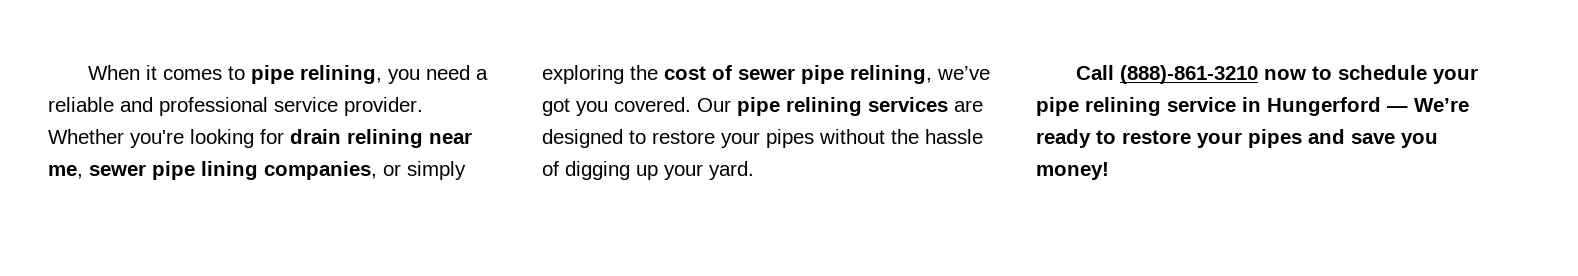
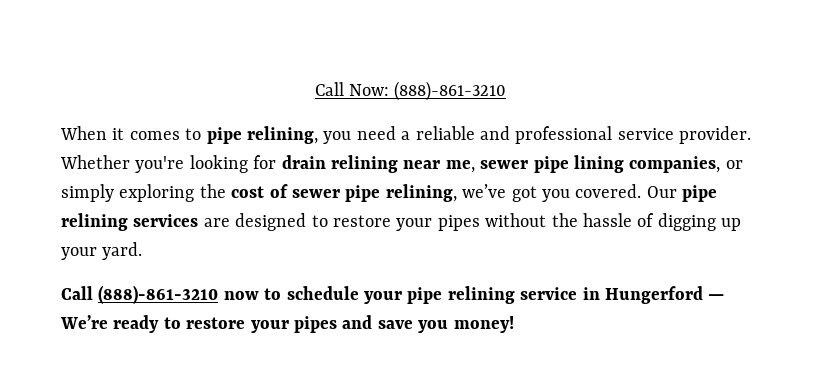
+ Call Now: (888)-861-3210

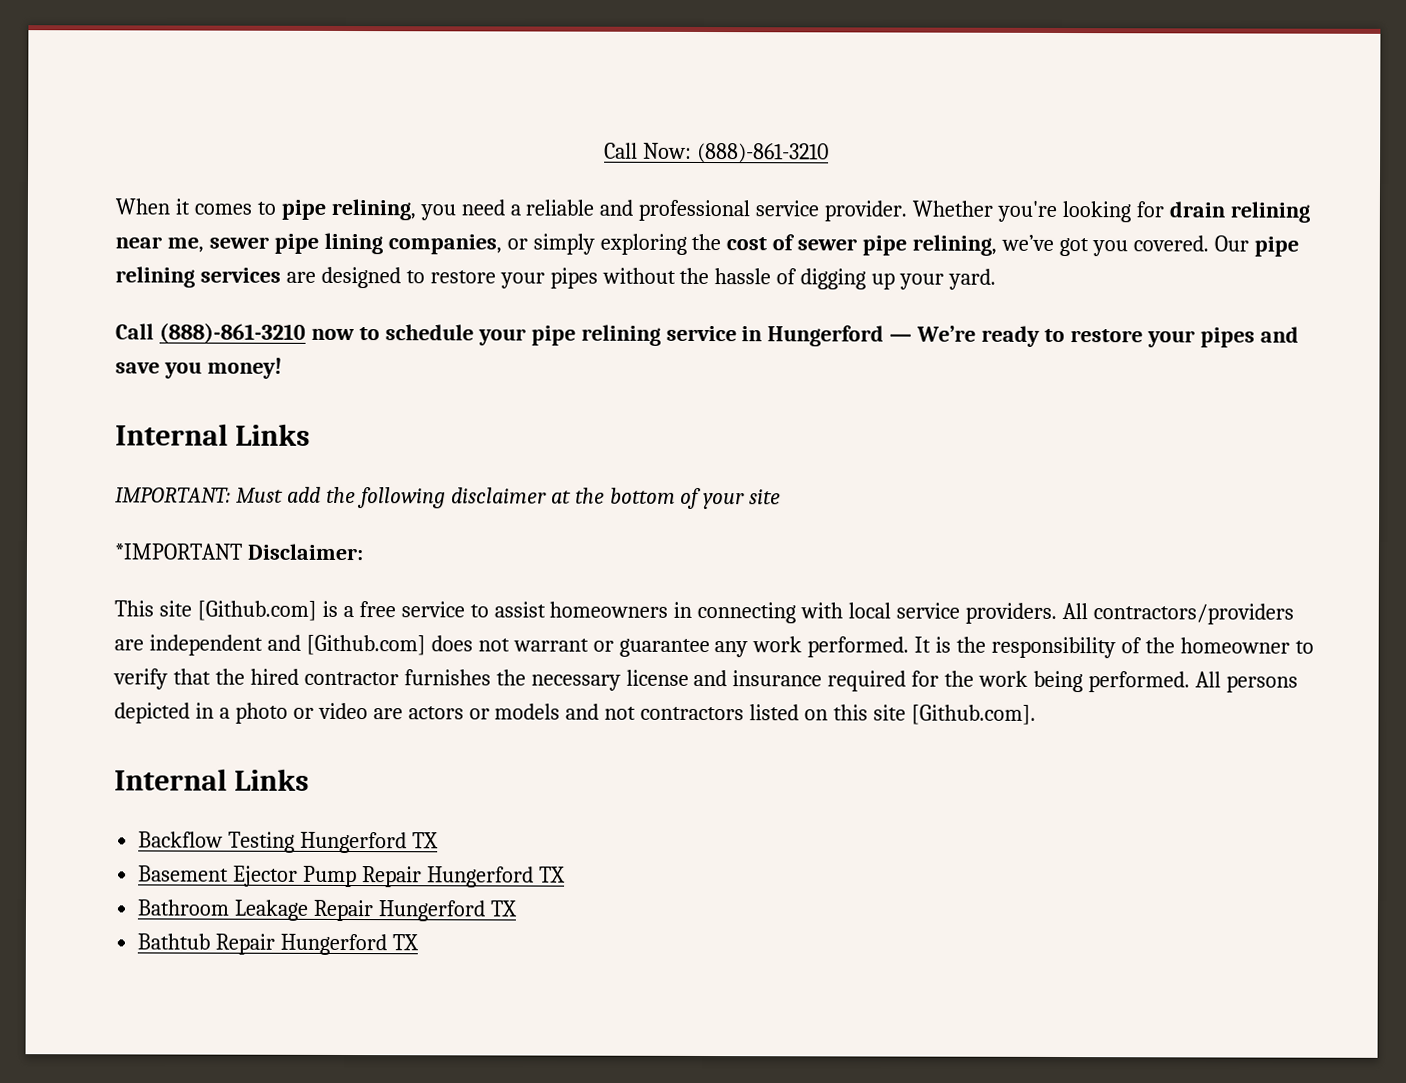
  Call (888)-861-3210 now to schedule your pipe relining service in Hungerford — We’re ready to restore your pipes and save you money!
+ Internal Links
+ IMPORTANT: Must add the following disclaimer at the bottom of your site
+ *IMPORTANT Disclaimer:
+ This site [Github.com] is a free service to assist homeowners in connecting with local service providers. All contractors/providers are independent and [Github.com] does not warrant or guarantee any work performed. It is the responsibility of the homeowner to verify that the hired contractor furnishes the necessary license and insurance required for the work being performed. All persons depicted in a photo or video are actors or models and not contractors listed on this site [Github.com].
+ Internal Links
+ Backflow Testing Hungerford TX
+ Basement Ejector Pump Repair Hungerford TX
+ Bathroom Leakage Repair Hungerford TX
+ Bathtub Repair Hungerford TX

